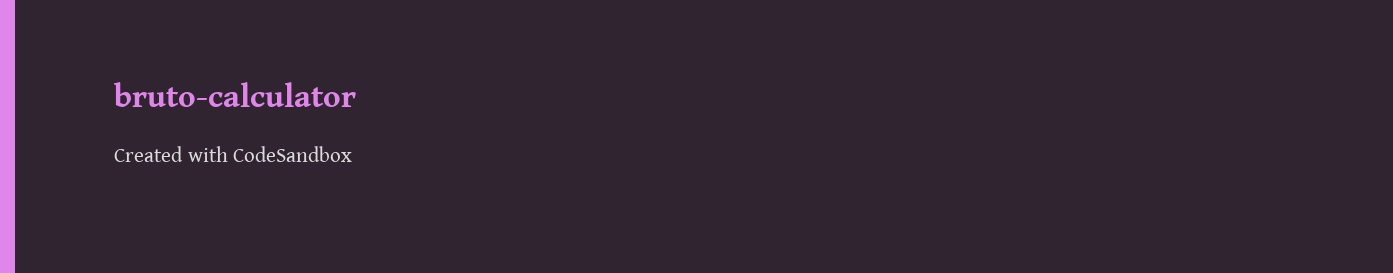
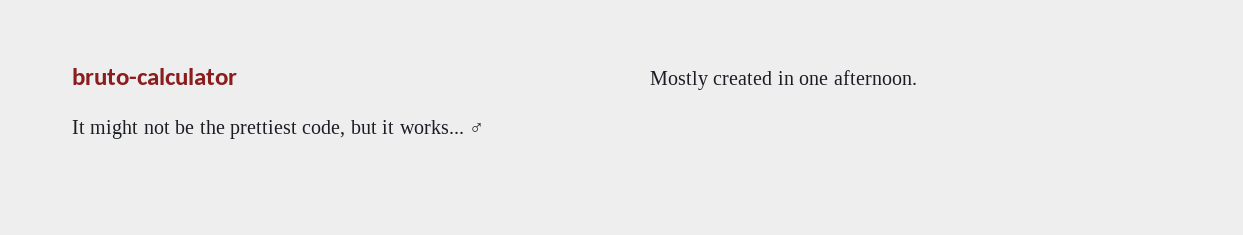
- Created with CodeSandbox
+ It might not be the prettiest code, but it works... ♂
+ Mostly created in one afternoon.

